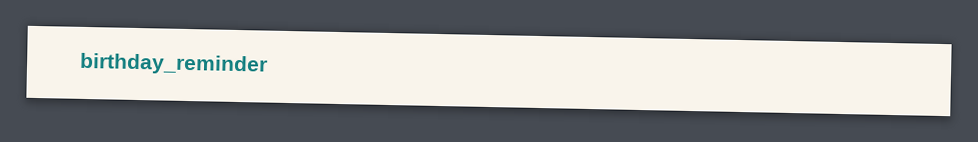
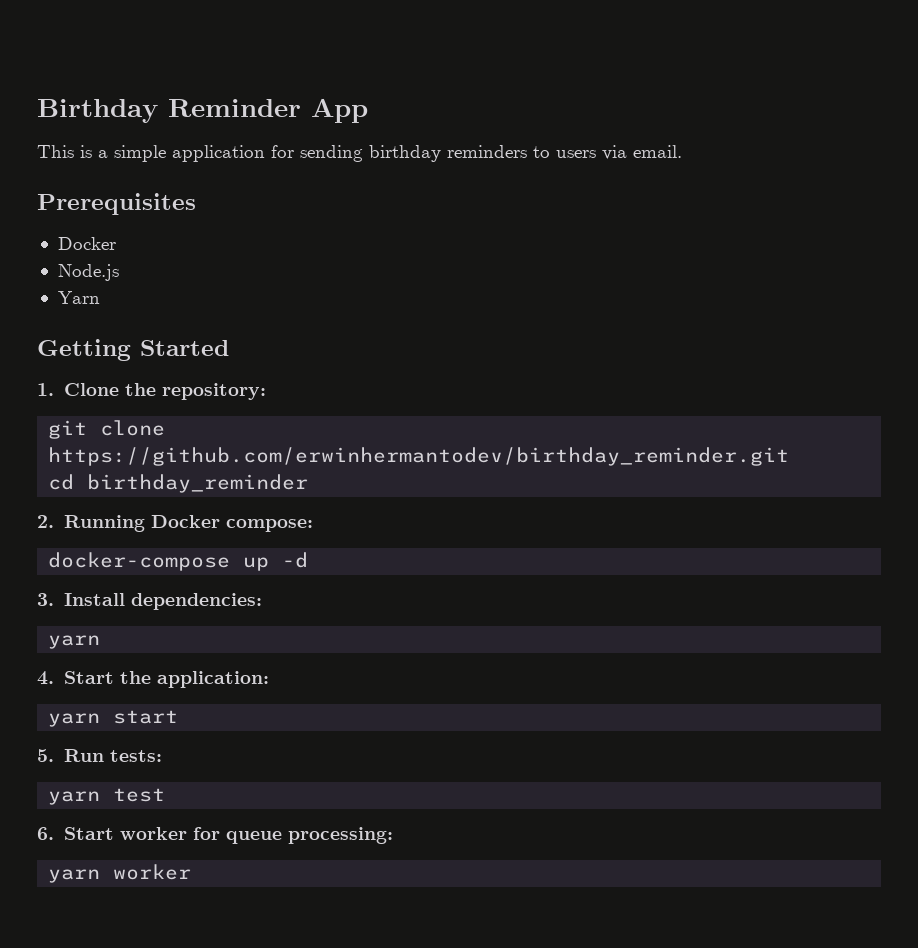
- birthday_reminder
+ Birthday Reminder App
+ This is a simple application for sending birthday reminders to users via email.
+ Prerequisites
+ Docker
+ Node.js
+ Yarn
+ Getting Started
+ 1. Clone the repository:
+ git clone https://github.com/erwinhermantodev/birthday_reminder.git
+ cd birthday_reminder
+ 2. Running Docker compose:
+ docker-compose up -d
+ 3. Install dependencies:
+ yarn
+ 4. Start the application:
+ yarn start
+ 5. Run tests:
+ yarn test
+ 6. Start worker for queue processing:
+ yarn worker

